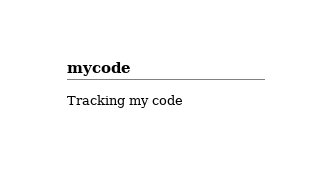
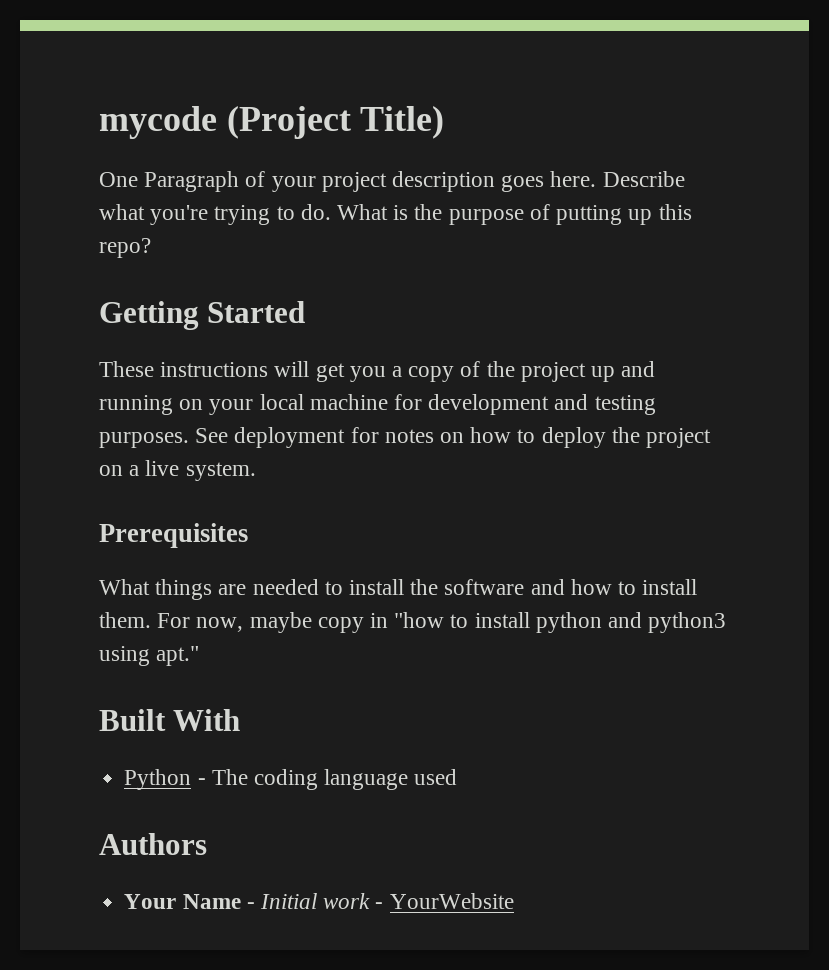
- mycode
- Tracking my code
+ mycode (Project Title)
+ One Paragraph of your project description goes here. Describe what you're trying to do. What is the purpose of putting up this repo?
+ Getting Started
+ These instructions will get you a copy of the project up and running on your local machine for development and testing purposes. See deployment for notes on how to deploy the project on a live system.
+ Prerequisites
+ What things are needed to install the software and how to install them. For now, maybe copy in "how to install python and python3 using apt."
+ Built With
+ Python - The coding language used
+ Authors
+ Your Name - Initial work - YourWebsite

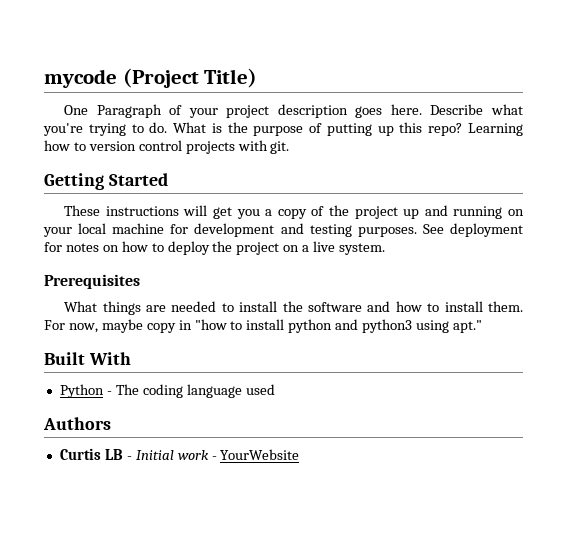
+ Learning how to version control projects with git.
- Your Name - Initial work - YourWebsite
+ Curtis LB - Initial work - YourWebsite

